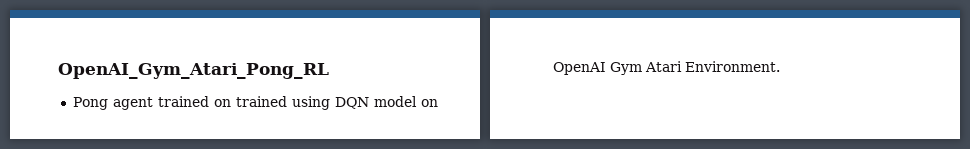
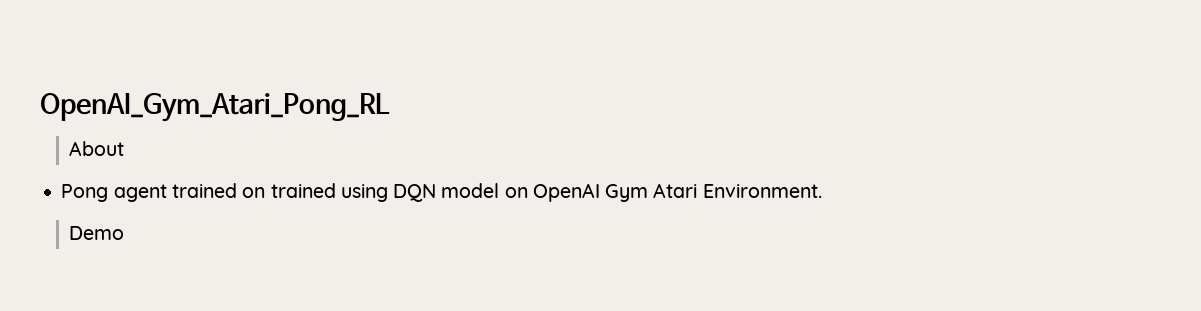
+ About
+ Demo

